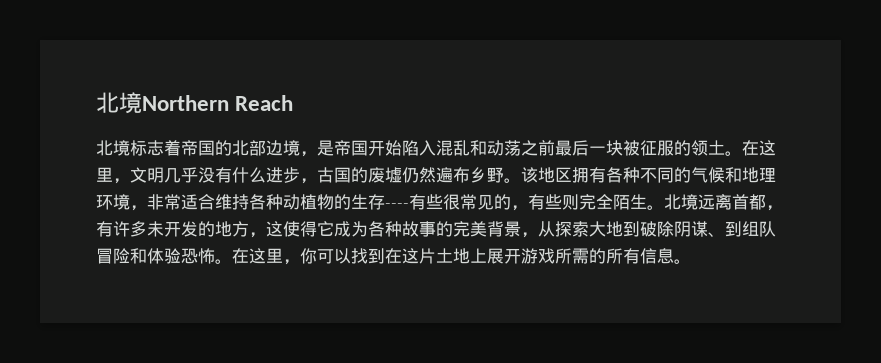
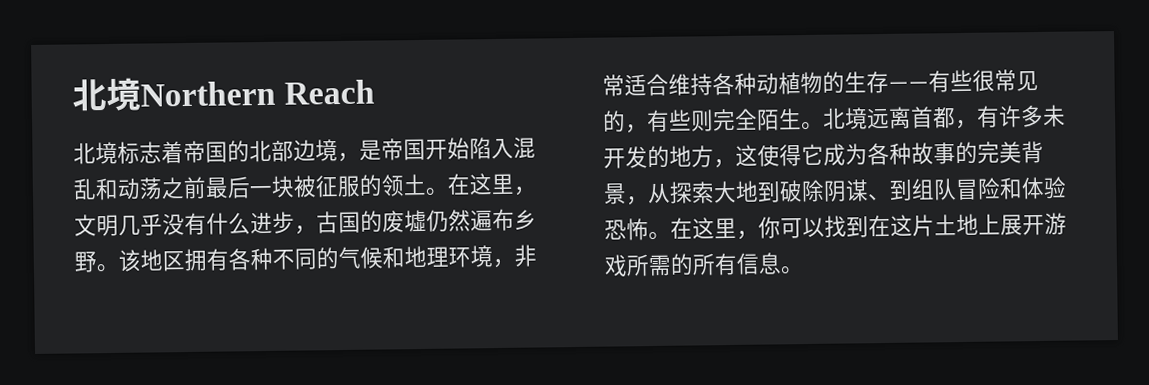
- 该地区拥有各种不同的气候和地理环境，非常适合维持各种动植物的生存----有些很常见的，有些则完全陌生。
+ 该地区拥有各种不同的气候和地理环境，非常适合维持各种动植物的生存——有些很常见的，有些则完全陌生。

